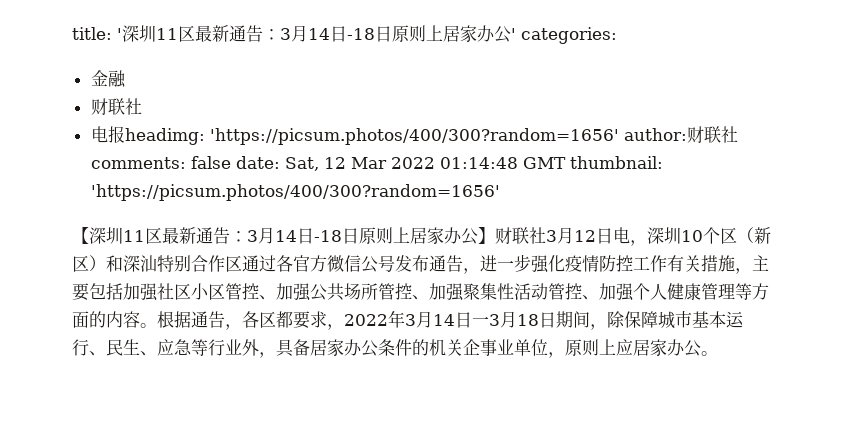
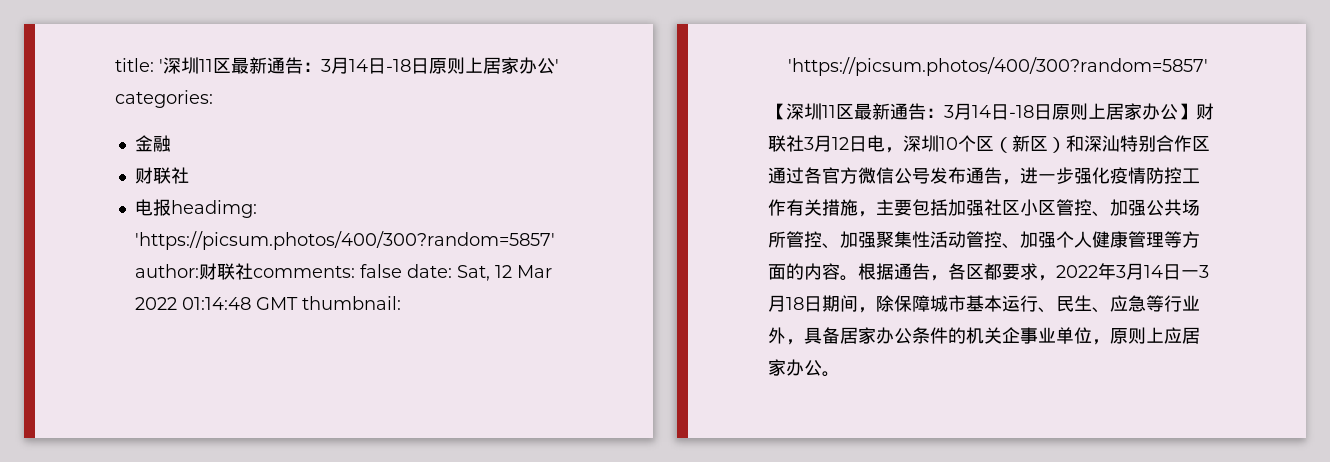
- 电报headimg: 'https://picsum.photos/400/300?random=1656' author:财联社comments: false date: Sat, 12 Mar 2022 01:14:48 GMT thumbnail: 'https://picsum.photos/400/300?random=1656'
+ 电报headimg: 'https://picsum.photos/400/300?random=5857' author:财联社comments: false date: Sat, 12 Mar 2022 01:14:48 GMT thumbnail: 'https://picsum.photos/400/300?random=5857'

